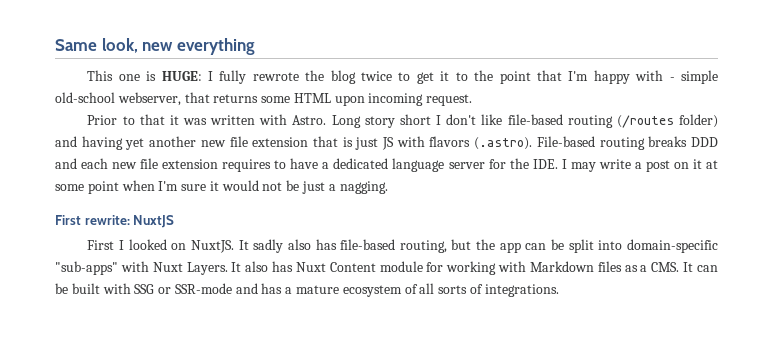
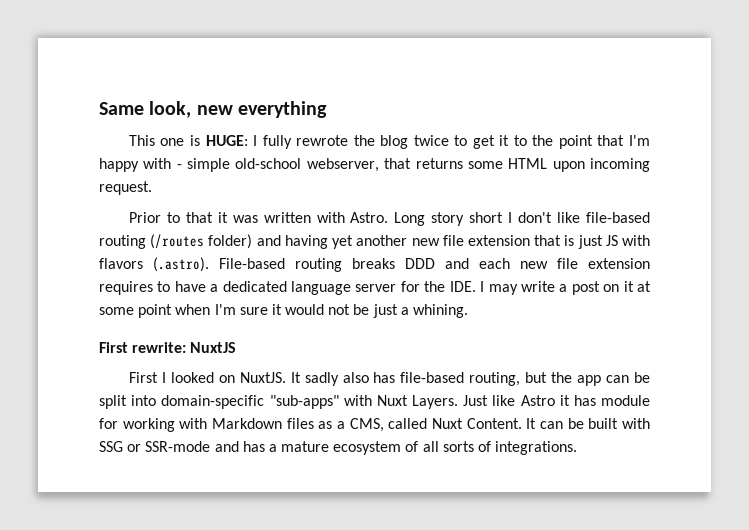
- Long story short I don't like file-based routing (/routes folder) and having yet another new file extension that is just JS with flavors (.astro). File-based routing breaks DDD and each new file extension requires to have a dedicated language server for the IDE. I may write a post on it at some point when I'm sure it would not be just a nagging.
+ Long story short I don't like file-based routing (/routes folder) and having yet another new file extension that is just JS with flavors (.astro). File-based routing breaks DDD and each new file extension requires to have a dedicated language server for the IDE. I may write a post on it at some point when I'm sure it would not be just a whining.
- It also has Nuxt Content module for working with Markdown files as a CMS. It can be built with SSG or SSR-mode and has a mature ecosystem of all sorts of integrations.
+ Just like Astro it has module for working with Markdown files as a CMS, called Nuxt Content. It can be built with SSG or SSR-mode and has a mature ecosystem of all sorts of integrations.

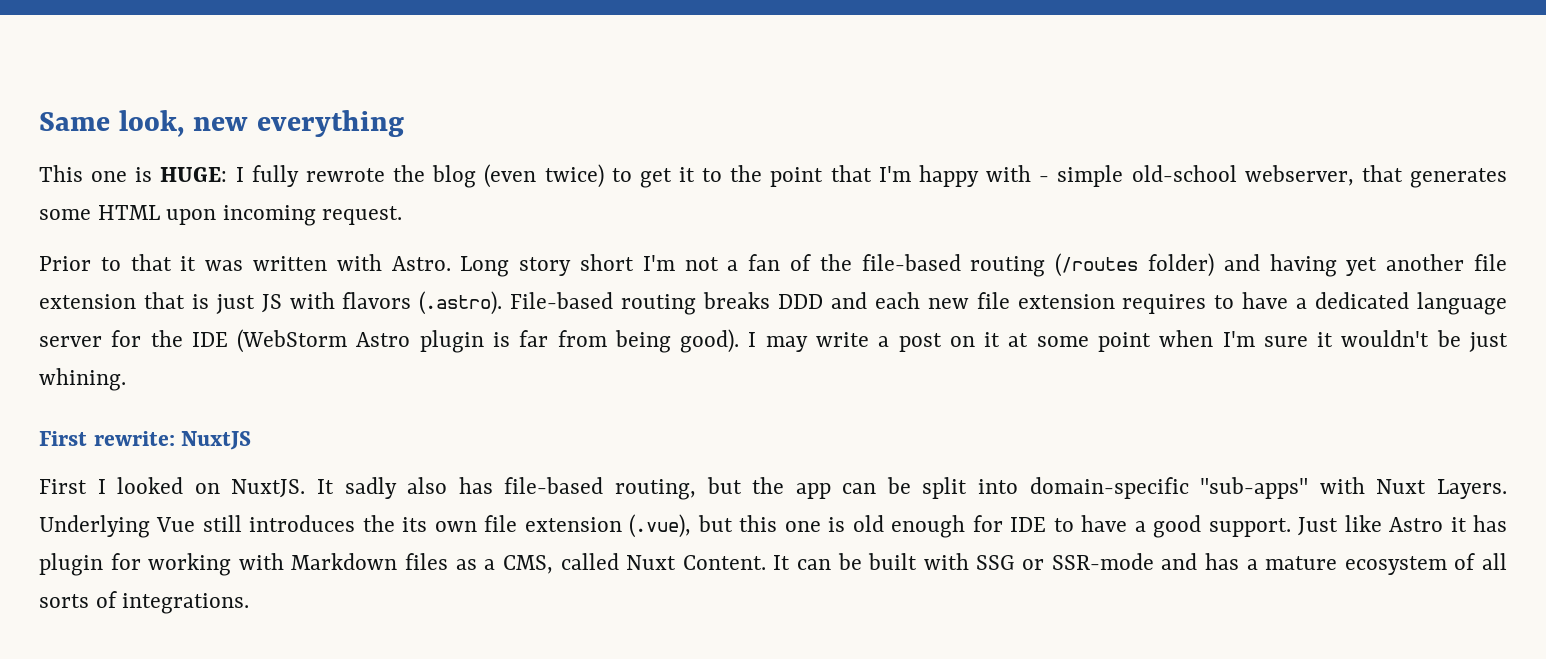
- This one is HUGE: I fully rewrote the blog twice to get it to the point that I'm happy with - simple old-school webserver, that returns some HTML upon incoming request.
+ This one is HUGE: I fully rewrote the blog (even twice) to get it to the point that I'm happy with - simple old-school webserver, that generates some HTML upon incoming request.
- Long story short I don't like file-based routing (/routes folder) and having yet another new file extension that is just JS with flavors (.astro). File-based routing breaks DDD and each new file extension requires to have a dedicated language server for the IDE. I may write a post on it at some point when I'm sure it would not be just a whining.
+ Long story short I'm not a fan of the file-based routing (/routes folder) and having yet another file extension that is just JS with flavors (.astro). File-based routing breaks DDD and each new file extension requires to have a dedicated language server for the IDE (WebStorm Astro plugin is far from being good). I may write a post on it at some point when I'm sure it wouldn't be just whining.
+ Underlying Vue still introduces the its own file extension (.vue), but this one is old enough for IDE to have a good support.
- Just like Astro it has module for working with Markdown files as a CMS, called Nuxt Content.
+ Just like Astro it has plugin for working with Markdown files as a CMS, called Nuxt Content.

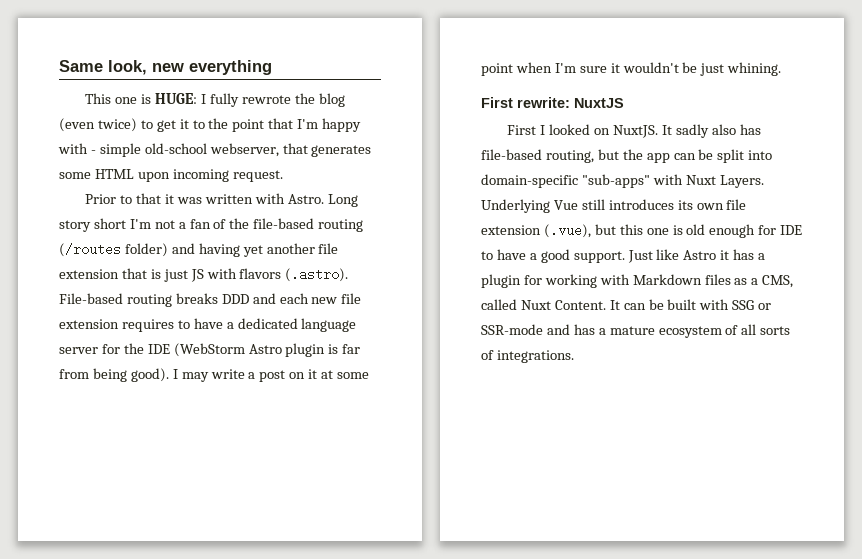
- Underlying Vue still introduces the its own file extension (.vue), but this one is old enough for IDE to have a good support.
+ Underlying Vue still introduces its own file extension (.vue), but this one is old enough for IDE to have a good support.
- Just like Astro it has plugin for working with Markdown files as a CMS, called Nuxt Content.
+ Just like Astro it has a plugin for working with Markdown files as a CMS, called Nuxt Content.

